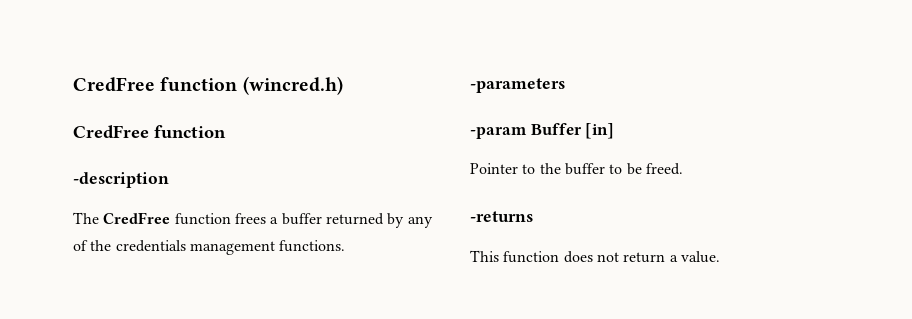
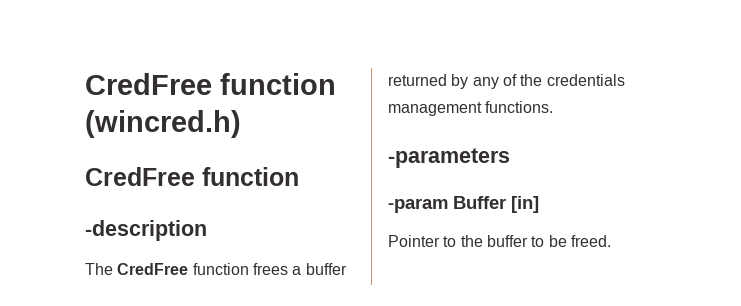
- -returns
- This function does not return a value.

